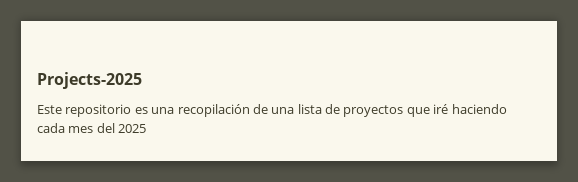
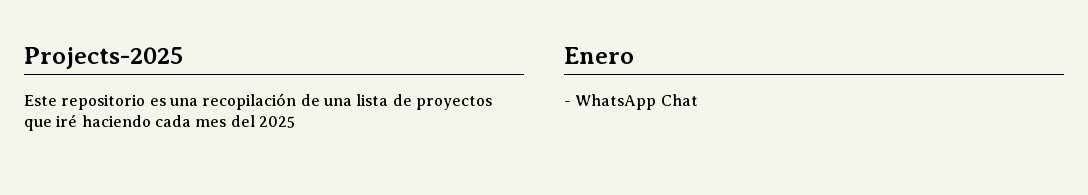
+ Enero
+ - WhatsApp Chat

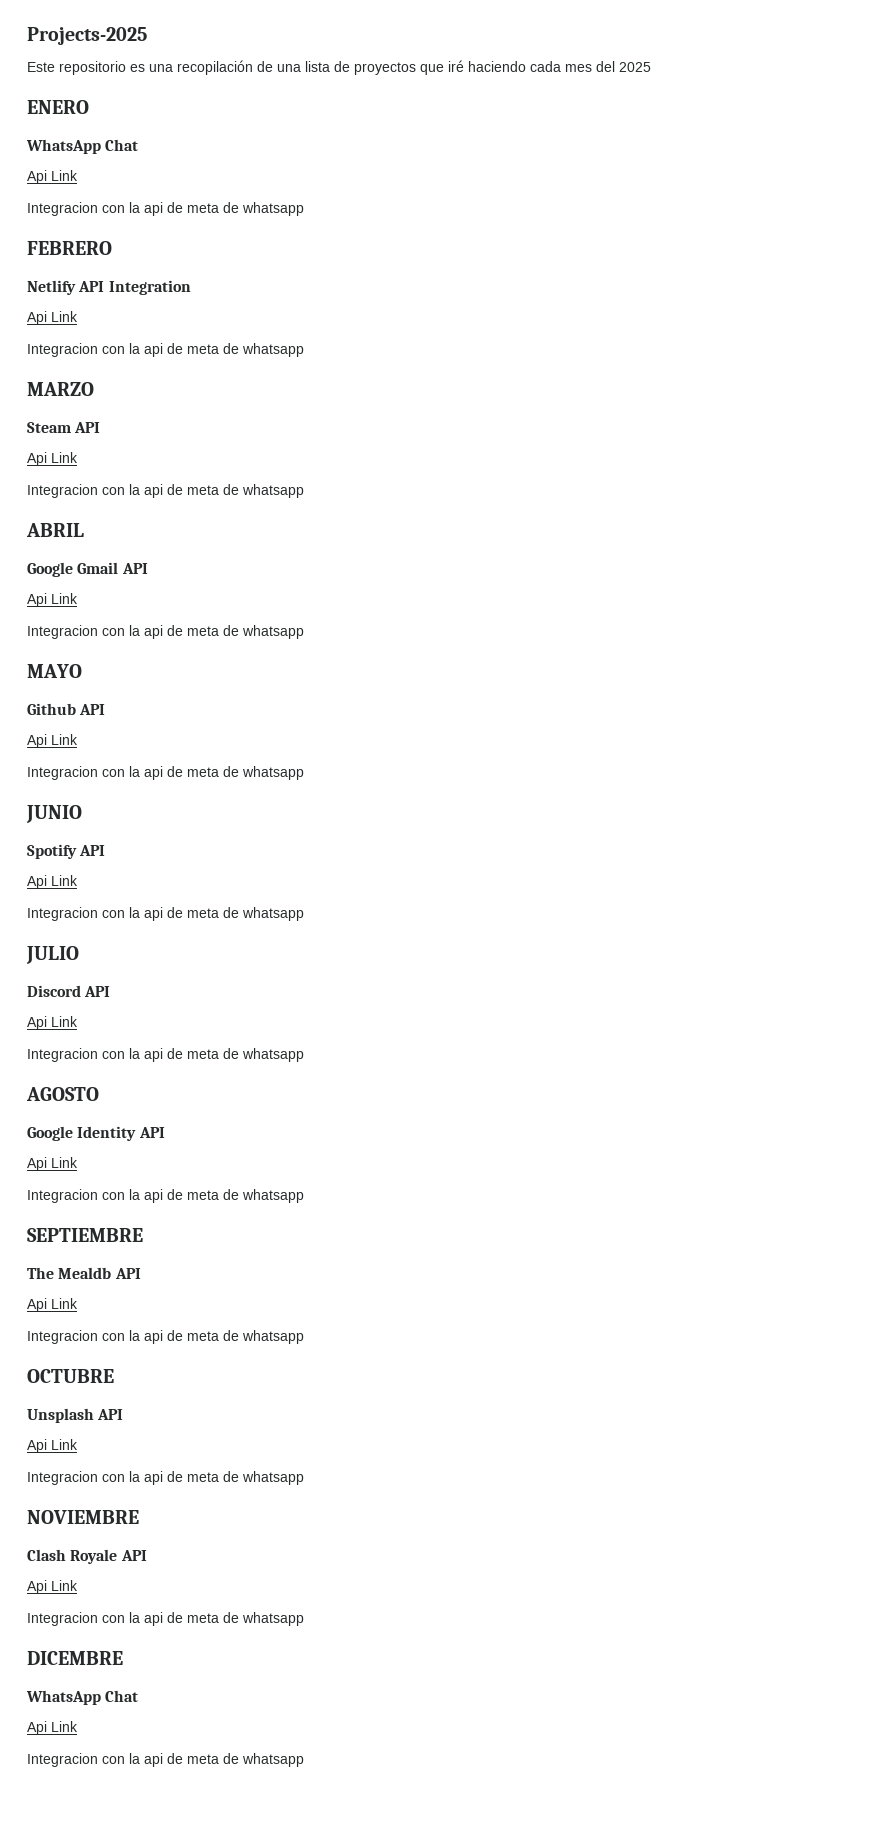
- Enero
- - WhatsApp Chat
+ ENERO
+ WhatsApp Chat
+ Api Link
+ Integracion con la api de meta de whatsapp
+ FEBRERO
+ Netlify API Integration
+ Api Link
+ Integracion con la api de meta de whatsapp
+ MARZO
+ Steam API
+ Api Link
+ Integracion con la api de meta de whatsapp
+ ABRIL
+ Google Gmail API
+ Api Link
+ Integracion con la api de meta de whatsapp
+ MAYO
+ Github API
+ Api Link
+ Integracion con la api de meta de whatsapp
+ JUNIO
+ Spotify API
+ Api Link
+ Integracion con la api de meta de whatsapp
+ JULIO
+ Discord API
+ Api Link
+ Integracion con la api de meta de whatsapp
+ AGOSTO
+ Google Identity API
+ Api Link
+ Integracion con la api de meta de whatsapp
+ SEPTIEMBRE
+ The Mealdb API
+ Api Link
+ Integracion con la api de meta de whatsapp
+ OCTUBRE
+ Unsplash API
+ Api Link
+ Integracion con la api de meta de whatsapp
+ NOVIEMBRE
+ Clash Royale API
+ Api Link
+ Integracion con la api de meta de whatsapp
+ DICEMBRE
+ WhatsApp Chat
+ Api Link
+ Integracion con la api de meta de whatsapp

